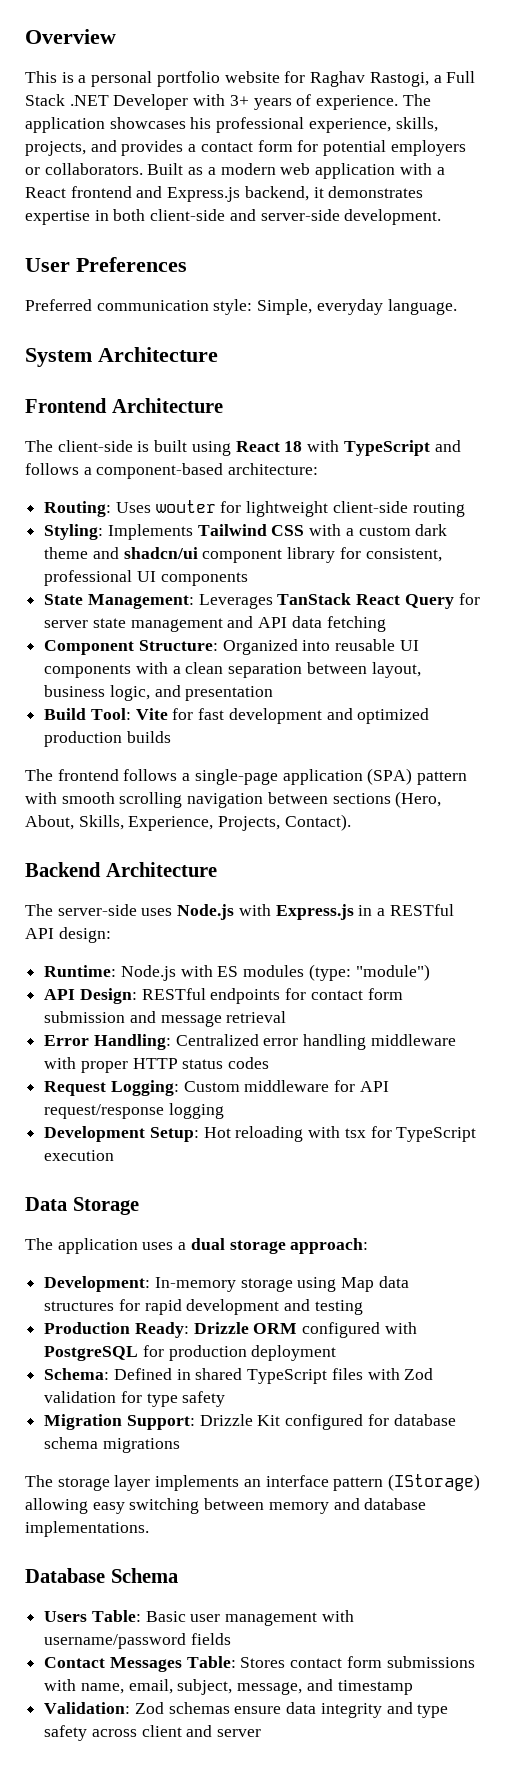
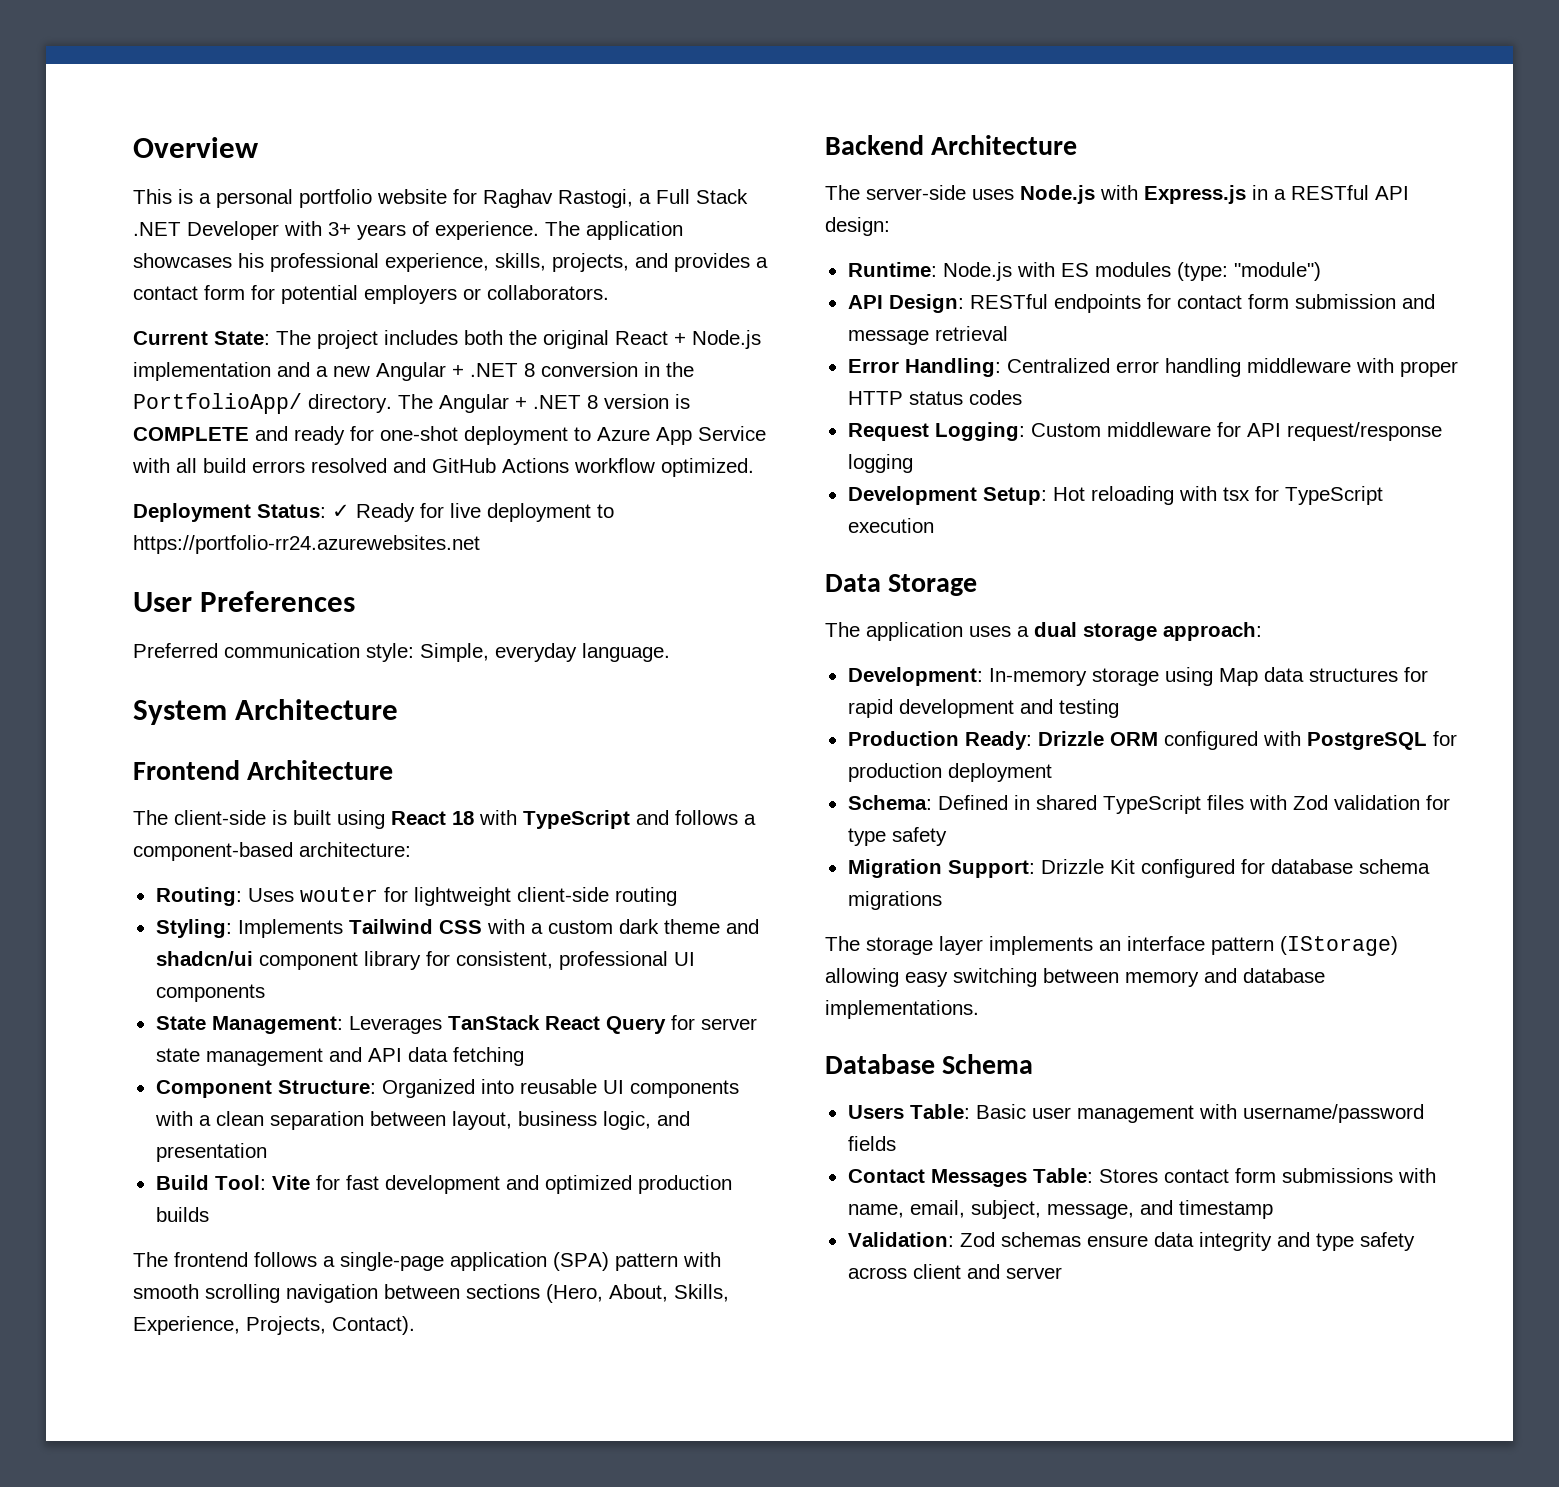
- The application showcases his professional experience, skills, projects, and provides a contact form for potential employers or collaborators. Built as a modern web application with a React frontend and Express.js backend, it demonstrates expertise in both client-side and server-side development.
+ The application showcases his professional experience, skills, projects, and provides a contact form for potential employers or collaborators.
+ Current State: The project includes both the original React + Node.js implementation and a new Angular + .NET 8 conversion in the PortfolioApp/ directory. The Angular + .NET 8 version is COMPLETE and ready for one-shot deployment to Azure App Service with all build errors resolved and GitHub Actions workflow optimized.
+ Deployment Status: ✓ Ready for live deployment to https://portfolio-rr24.azurewebsites.net

